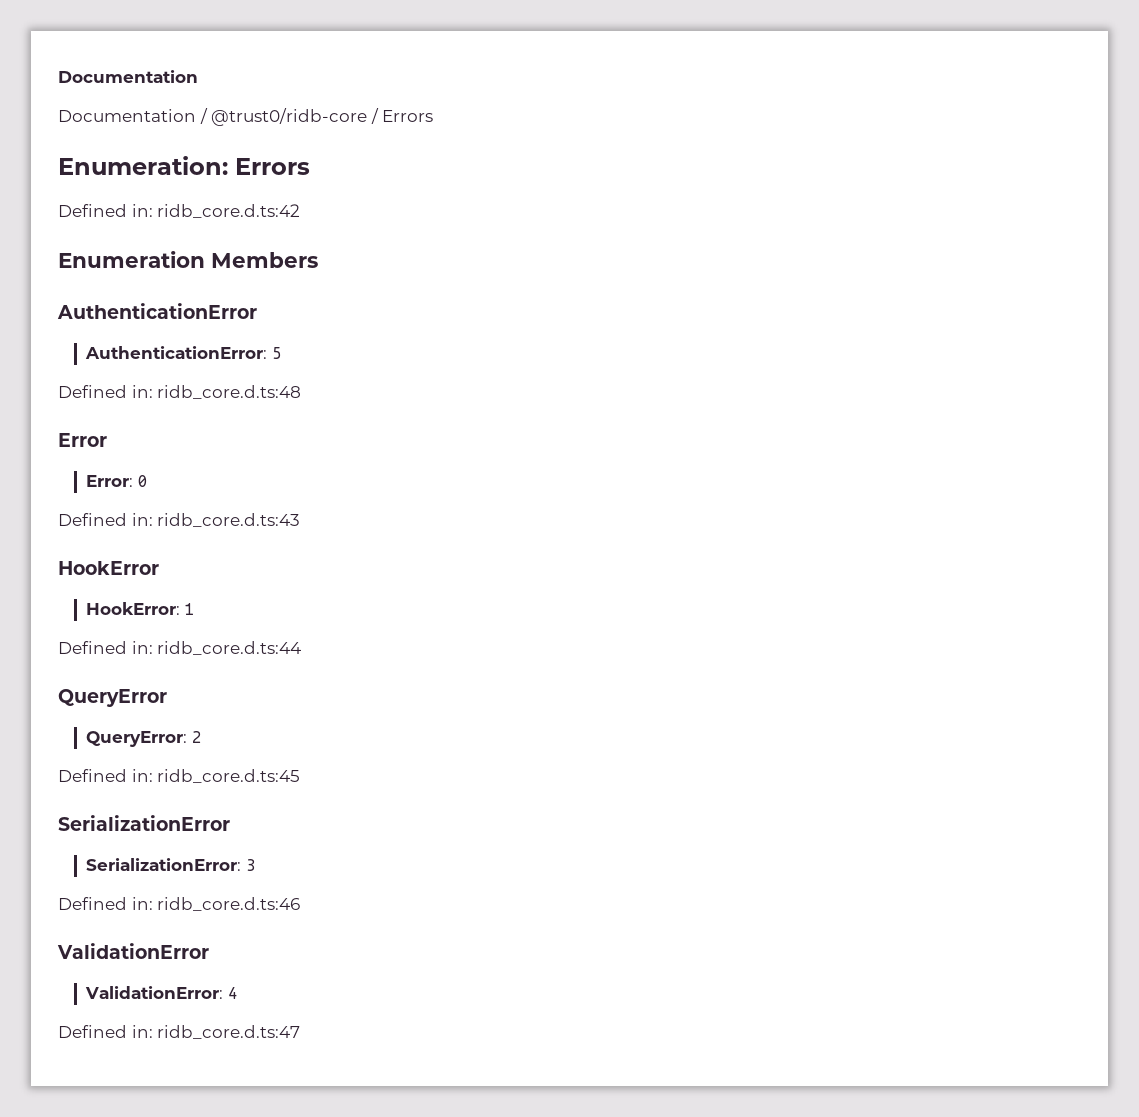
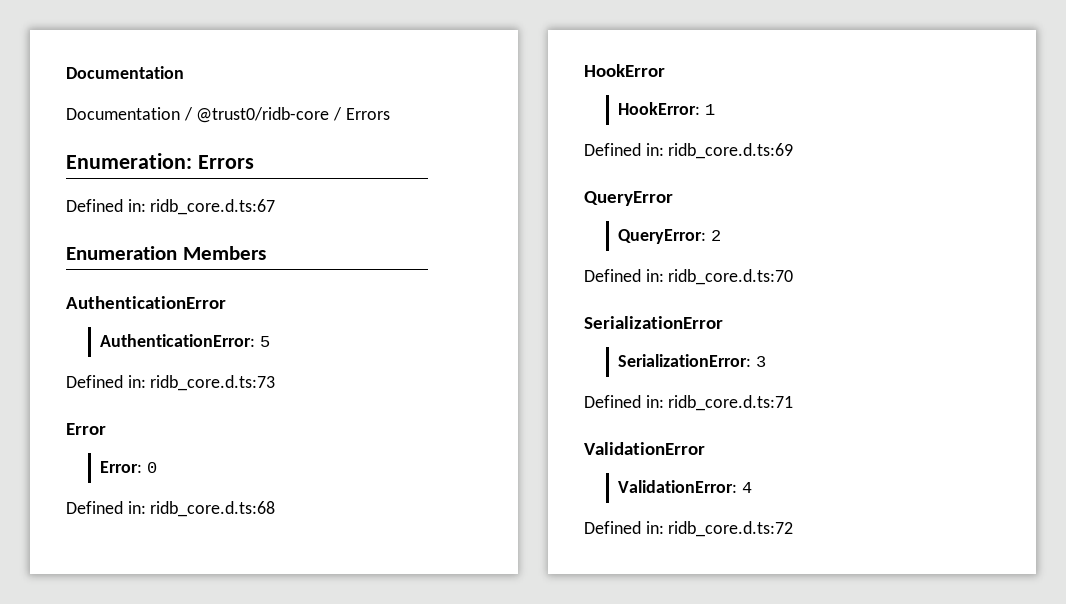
- Defined in: ridb_core.d.ts:42
+ Defined in: ridb_core.d.ts:67
- Defined in: ridb_core.d.ts:48
+ Defined in: ridb_core.d.ts:73
- Defined in: ridb_core.d.ts:43
+ Defined in: ridb_core.d.ts:68
- Defined in: ridb_core.d.ts:44
+ Defined in: ridb_core.d.ts:69
- Defined in: ridb_core.d.ts:45
+ Defined in: ridb_core.d.ts:70
- Defined in: ridb_core.d.ts:46
+ Defined in: ridb_core.d.ts:71
- Defined in: ridb_core.d.ts:47
+ Defined in: ridb_core.d.ts:72

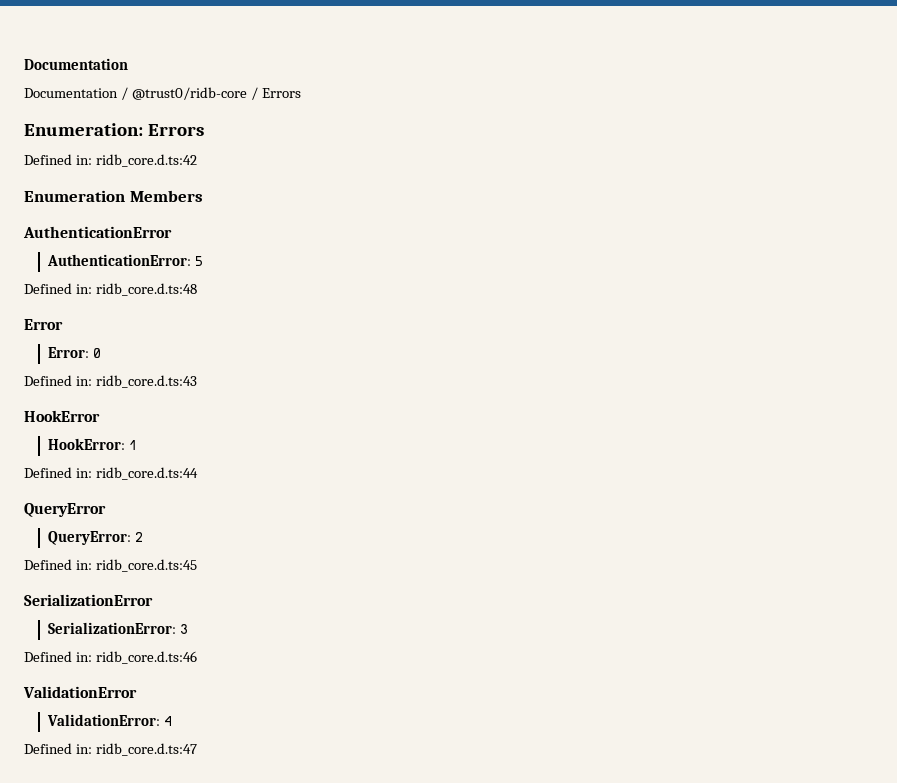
- Defined in: ridb_core.d.ts:67
+ Defined in: ridb_core.d.ts:42
- Defined in: ridb_core.d.ts:73
+ Defined in: ridb_core.d.ts:48
- Defined in: ridb_core.d.ts:68
+ Defined in: ridb_core.d.ts:43
- Defined in: ridb_core.d.ts:69
+ Defined in: ridb_core.d.ts:44
- Defined in: ridb_core.d.ts:70
+ Defined in: ridb_core.d.ts:45
- Defined in: ridb_core.d.ts:71
+ Defined in: ridb_core.d.ts:46
- Defined in: ridb_core.d.ts:72
+ Defined in: ridb_core.d.ts:47

